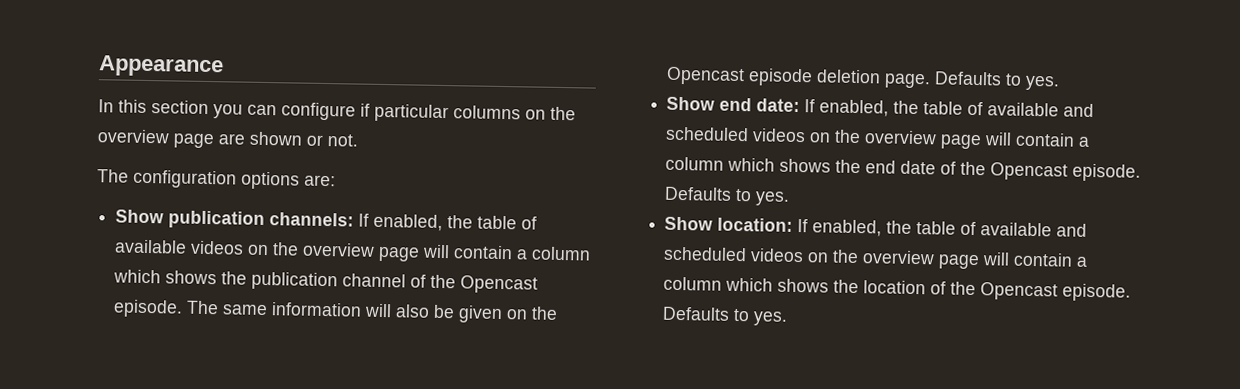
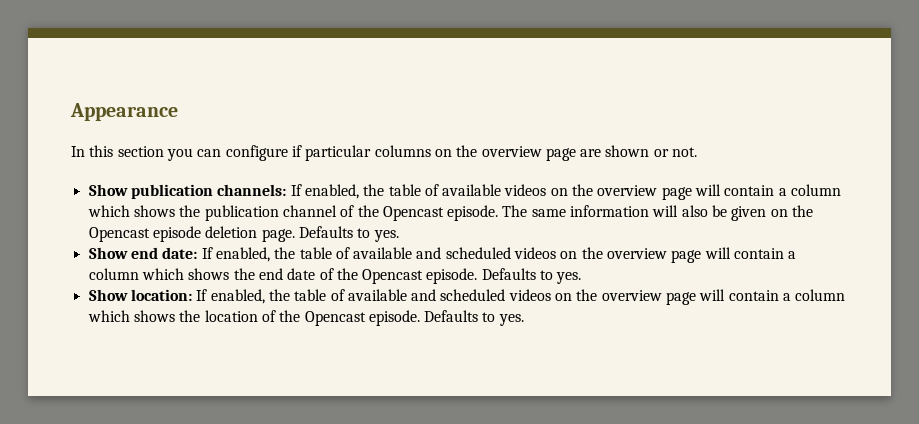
- The configuration options are:

